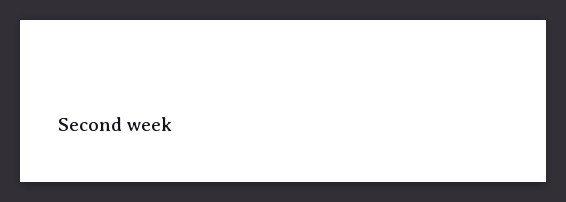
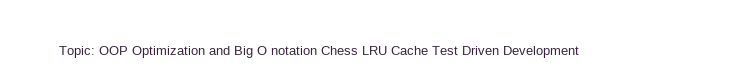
- Second week
+ Topic: OOP Optimization and Big O notation Chess LRU Cache Test Driven Development

